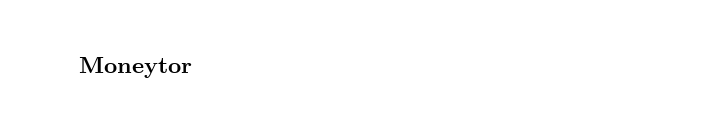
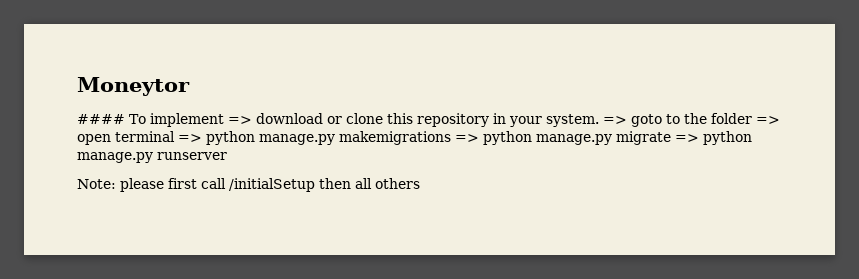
+ #### To implement => download or clone this repository in your system. => goto to the folder => open terminal => python manage.py makemigrations => python manage.py migrate => python manage.py runserver
+ Note: please first call /initialSetup then all others

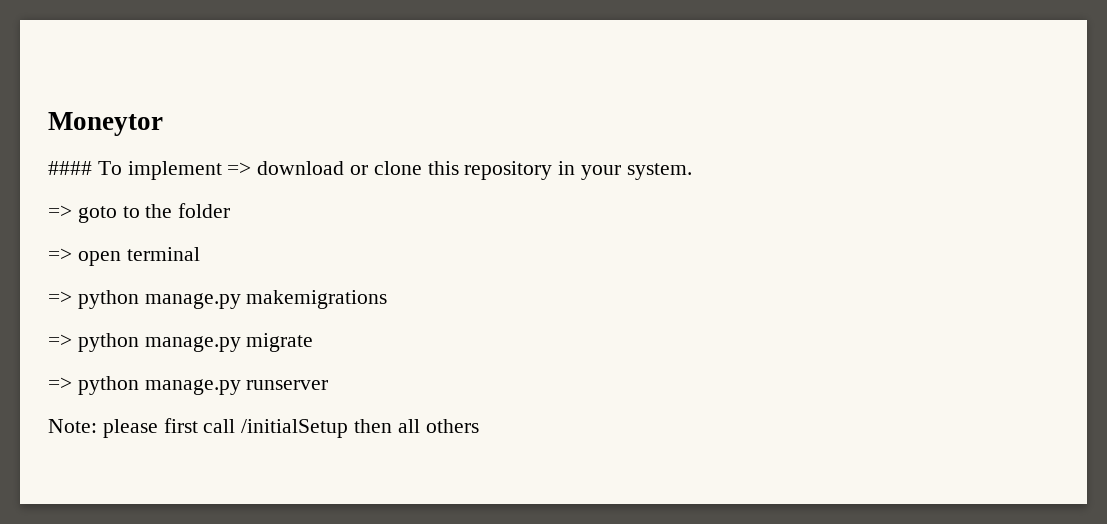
- #### To implement => download or clone this repository in your system. => goto to the folder => open terminal => python manage.py makemigrations => python manage.py migrate => python manage.py runserver
+ #### To implement => download or clone this repository in your system.
+ => goto to the folder
+ => open terminal
+ => python manage.py makemigrations
+ => python manage.py migrate
+ => python manage.py runserver

